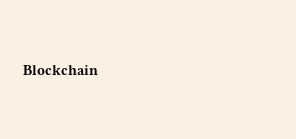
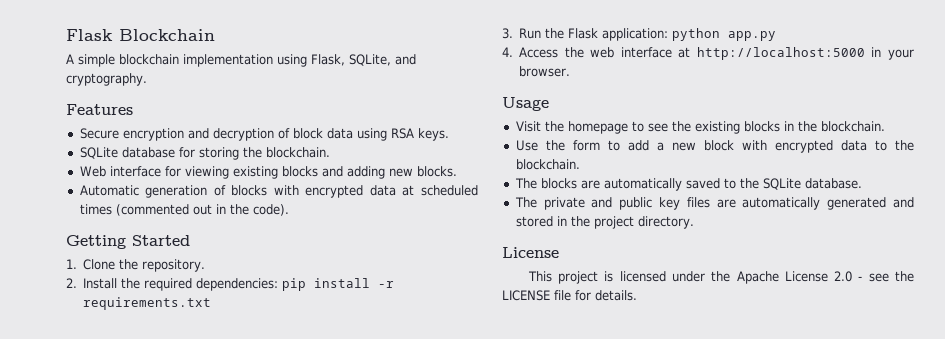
- Blockchain
+ Flask Blockchain
+ A simple blockchain implementation using Flask, SQLite, and cryptography.
+ Features
+ Secure encryption and decryption of block data using RSA keys.
+ SQLite database for storing the blockchain.
+ Web interface for viewing existing blocks and adding new blocks.
+ Automatic generation of blocks with encrypted data at scheduled times (commented out in the code).
+ Getting Started
+ 1. Clone the repository.
+ 2. Install the required dependencies: pip install -r requirements.txt
+ 3. Run the Flask application: python app.py
+ 4. Access the web interface at http://localhost:5000 in your browser.
+ Usage
+ Visit the homepage to see the existing blocks in the blockchain.
+ Use the form to add a new block with encrypted data to the blockchain.
+ The blocks are automatically saved to the SQLite database.
+ The private and public key files are automatically generated and stored in the project directory.
+ License
+ This project is licensed under the Apache License 2.0 - see the LICENSE file for details.

